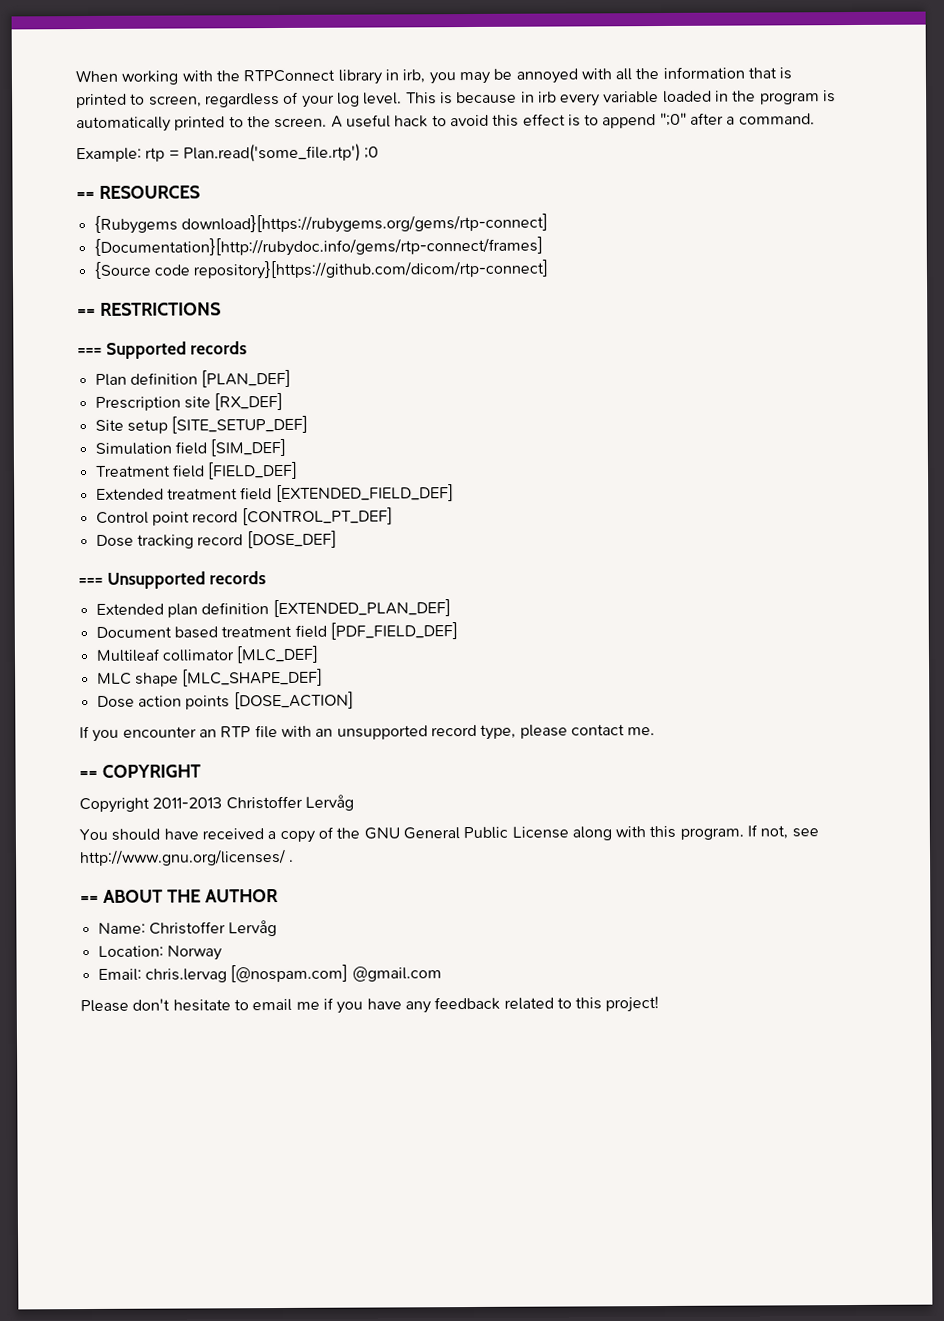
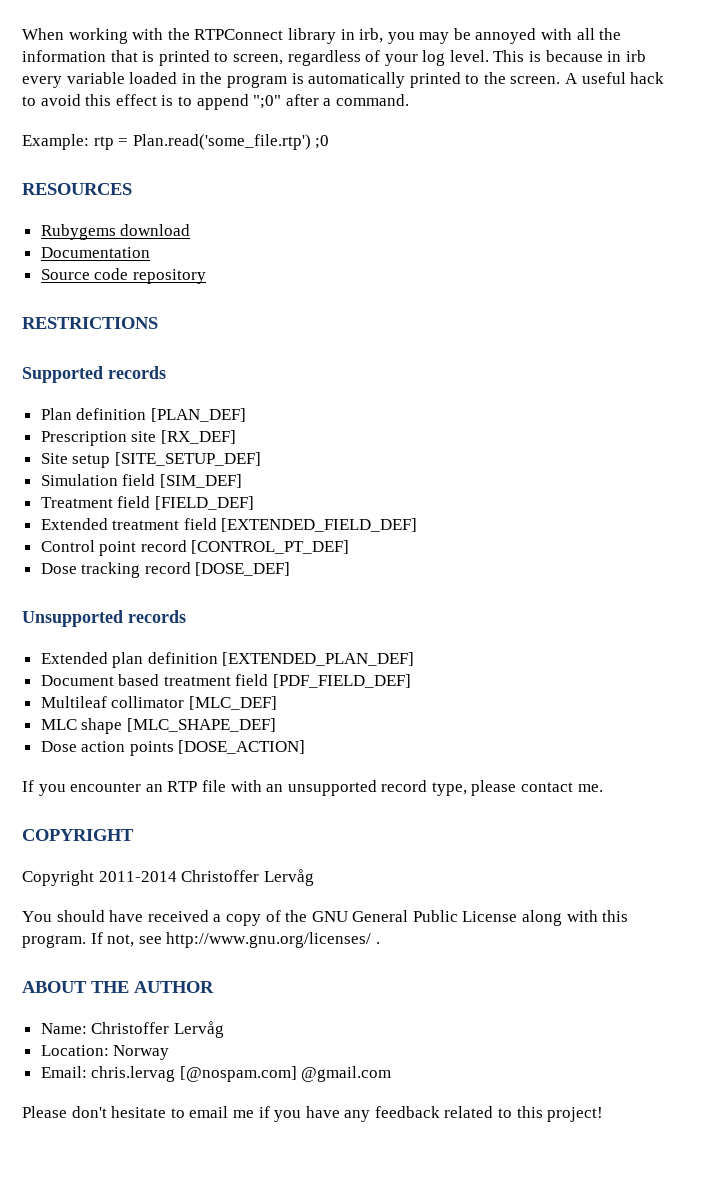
- == RESOURCES
+ RESOURCES
- {Rubygems download}[https://rubygems.org/gems/rtp-connect]
- {Documentation}[http://rubydoc.info/gems/rtp-connect/frames]
- {Source code repository}[https://github.com/dicom/rtp-connect]
- == RESTRICTIONS
+ Rubygems download
+ Documentation
+ Source code repository
+ RESTRICTIONS
- === Supported records
+ Supported records
- === Unsupported records
+ Unsupported records
- == COPYRIGHT
+ COPYRIGHT
- Copyright 2011-2013 Christoffer Lervåg
+ Copyright 2011-2014 Christoffer Lervåg
- == ABOUT THE AUTHOR
+ ABOUT THE AUTHOR

